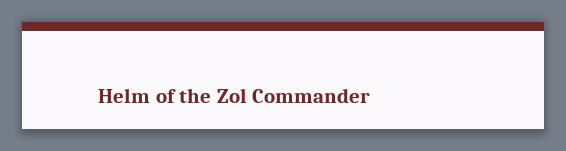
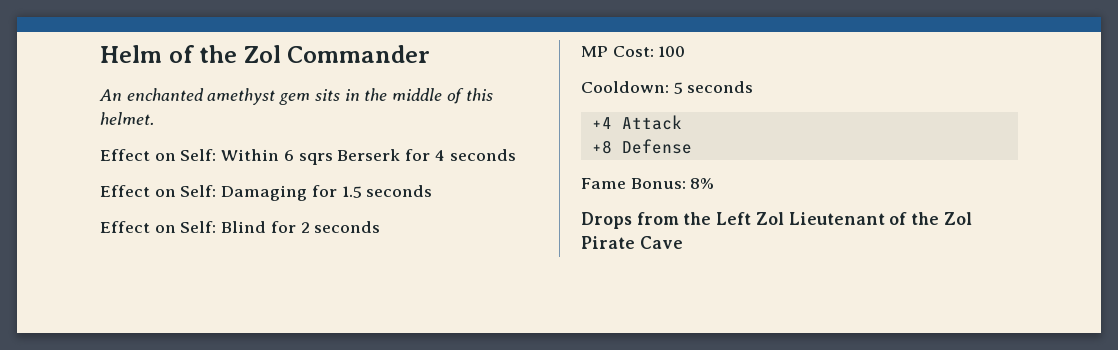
+ An enchanted amethyst gem sits in the middle of this helmet.
+ Effect on Self: Within 6 sqrs Berserk for 4 seconds
+ Effect on Self: Damaging for 1.5 seconds
+ Effect on Self: Blind for 2 seconds
+ MP Cost: 100
+ Cooldown: 5 seconds
+ +4 Attack
+ +8 Defense
+ Fame Bonus: 8%
+ Drops from the Left Zol Lieutenant of the Zol Pirate Cave

